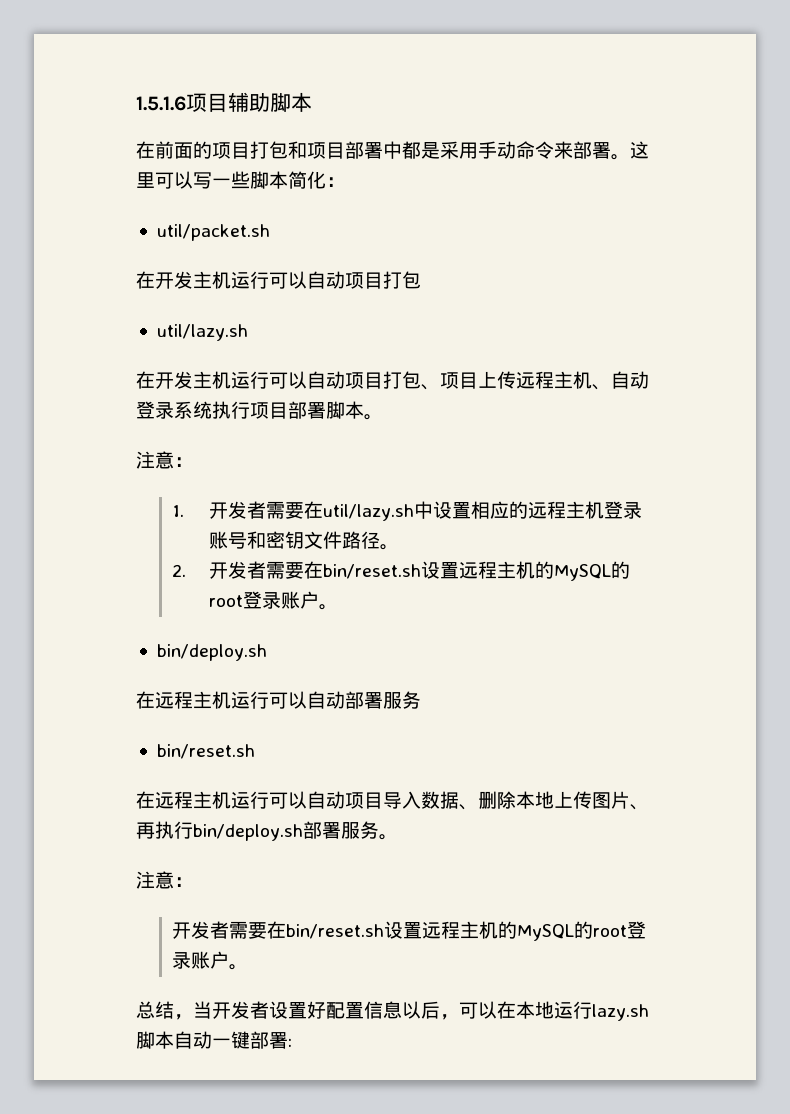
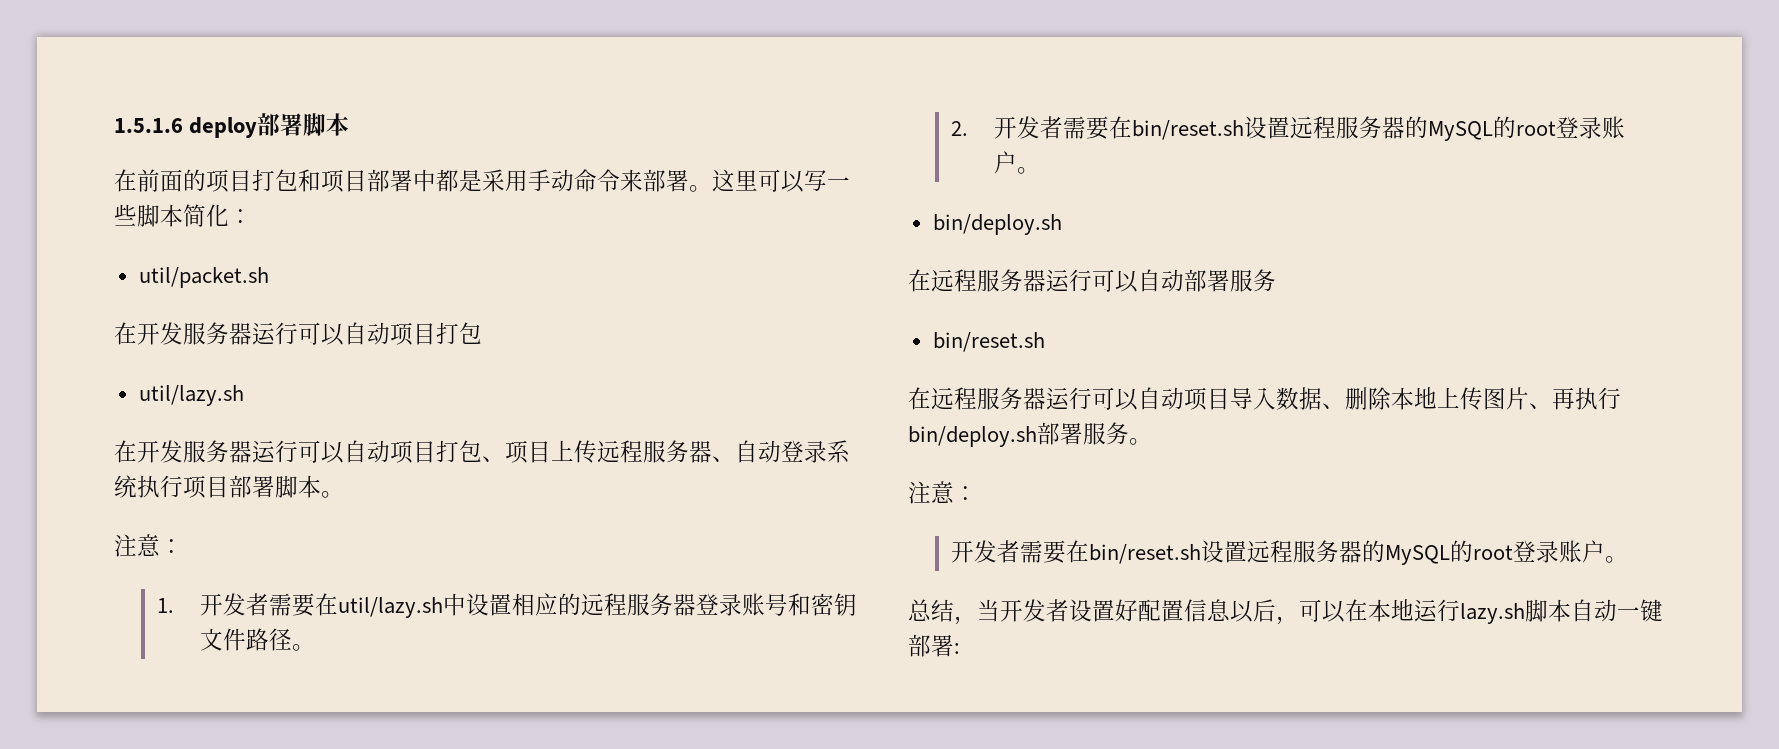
- 1.5.1.6项目辅助脚本
+ 1.5.1.6 deploy部署脚本
  util/packet.sh
- 在开发主机运行可以自动项目打包
+ 在开发服务器运行可以自动项目打包
- 在开发主机运行可以自动项目打包、项目上传远程主机、自动登录系统执行项目部署脚本。
+ 在开发服务器运行可以自动项目打包、项目上传远程服务器、自动登录系统执行项目部署脚本。
- 1.开发者需要在util/lazy.sh中设置相应的远程主机登录账号和密钥文件路径。
+ 1.开发者需要在util/lazy.sh中设置相应的远程服务器登录账号和密钥文件路径。
- 2.开发者需要在bin/reset.sh设置远程主机的MySQL的root登录账户。
+ 2.开发者需要在bin/reset.sh设置远程服务器的MySQL的root登录账户。
- 在远程主机运行可以自动部署服务
+ 在远程服务器运行可以自动部署服务
- 在远程主机运行可以自动项目导入数据、删除本地上传图片、再执行bin/deploy.sh部署服务。
+ 在远程服务器运行可以自动项目导入数据、删除本地上传图片、再执行bin/deploy.sh部署服务。
  注意：
- 开发者需要在bin/reset.sh设置远程主机的MySQL的root登录账户。
+ 开发者需要在bin/reset.sh设置远程服务器的MySQL的root登录账户。

